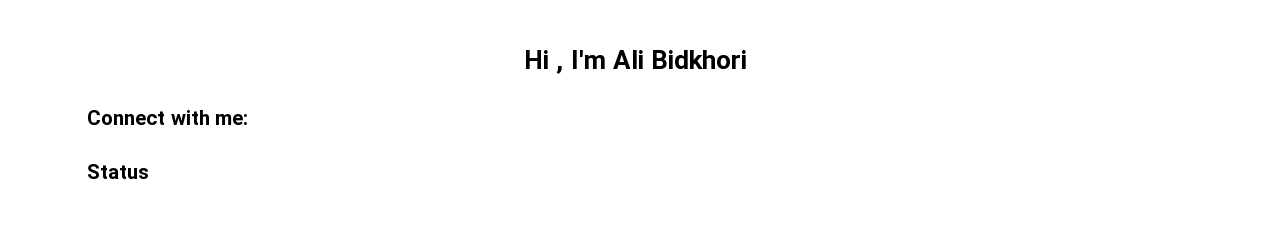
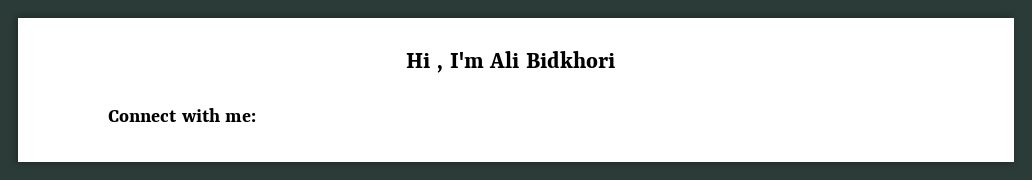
- Status

